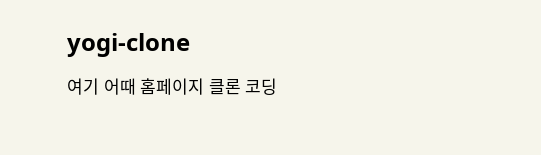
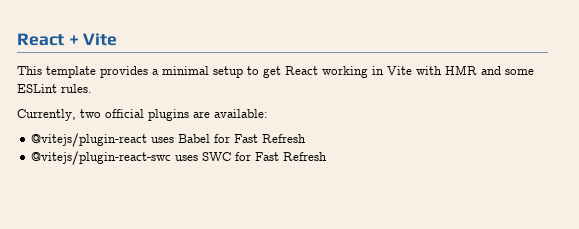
- yogi-clone
- 여기 어때 홈페이지 클론 코딩
+ React + Vite
+ This template provides a minimal setup to get React working in Vite with HMR and some ESLint rules.
+ Currently, two official plugins are available:
+ @vitejs/plugin-react uses Babel for Fast Refresh
+ @vitejs/plugin-react-swc uses SWC for Fast Refresh

